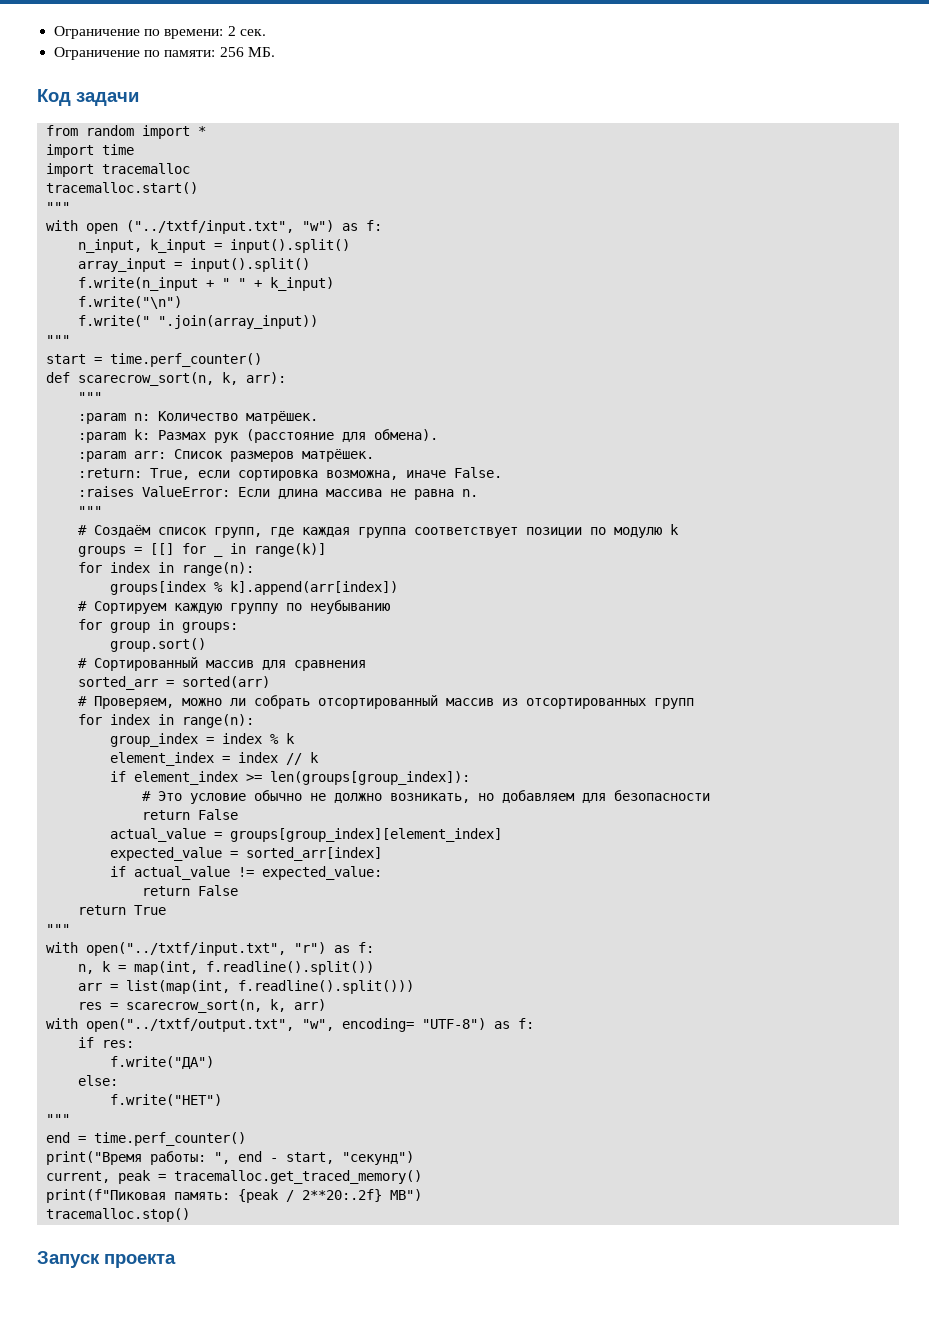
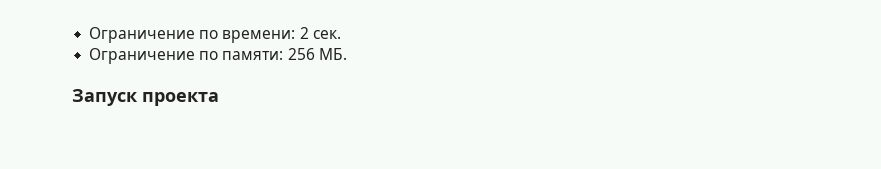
- Код задачи
- from random import *
- import time
- import tracemalloc
- tracemalloc.start()
- """
- with open ("../txtf/input.txt", "w") as f:
- n_input, k_input = input().split()
- array_input = input().split()
- f.write(n_input + " " + k_input)
- f.write("\n")
- f.write(" ".join(array_input))
- """
- start = time.perf_counter()
- def scarecrow_sort(n, k, arr):
- """
- :param n: Количество матрёшек.
- :param k: Размах рук (расстояние для обмена).
- :param arr: Список размеров матрёшек.
- :return: True, если сортировка возможна, иначе False.
- :raises ValueError: Если длина массива не равна n.
- """
- # Создаём список групп, где каждая группа соответствует позиции по модулю k
- groups = [[] for _ in range(k)]
- for index in range(n):
- groups[index % k].append(arr[index])
- # Сортируем каждую группу по неубыванию
- for group in groups:
- group.sort()
- # Сортированный массив для сравнения
- sorted_arr = sorted(arr)
- # Проверяем, можно ли собрать отсортированный массив из отсортированных групп
- for index in range(n):
- group_index = index % k
- element_index = index // k
- if element_index >= len(groups[group_index]):
- # Это условие обычно не должно возникать, но добавляем для безопасности
- return False
- actual_value = groups[group_index][element_index]
- expected_value = sorted_arr[index]
- if actual_value != expected_value:
- return False
- return True
- """
- with open("../txtf/input.txt", "r") as f:
- n, k = map(int, f.readline().split())
- arr = list(map(int, f.readline().split()))
- res = scarecrow_sort(n, k, arr)
- with open("../txtf/output.txt", "w", encoding= "UTF-8") as f:
- if res:
- f.write("ДА")
- else:
- f.write("НЕТ")
- """
- end = time.perf_counter()
- print("Время работы: ", end - start, "секунд")
- current, peak = tracemalloc.get_traced_memory()
- print(f"Пиковая память: {peak / 2**20:.2f} MB")
- tracemalloc.stop()

